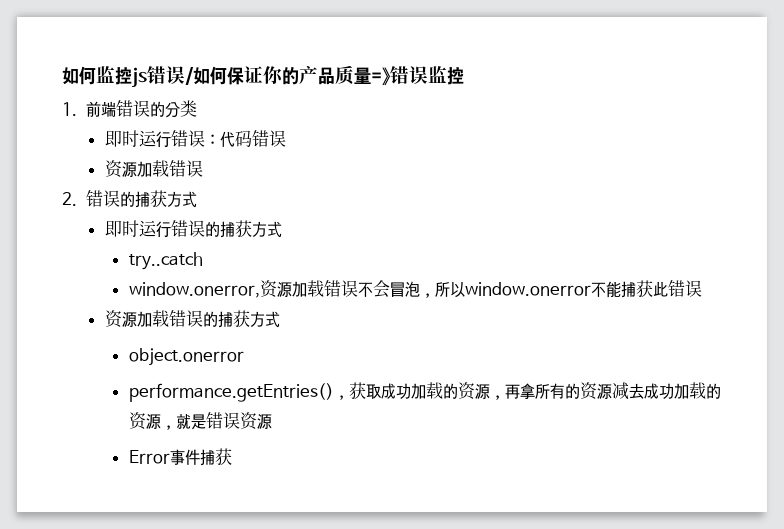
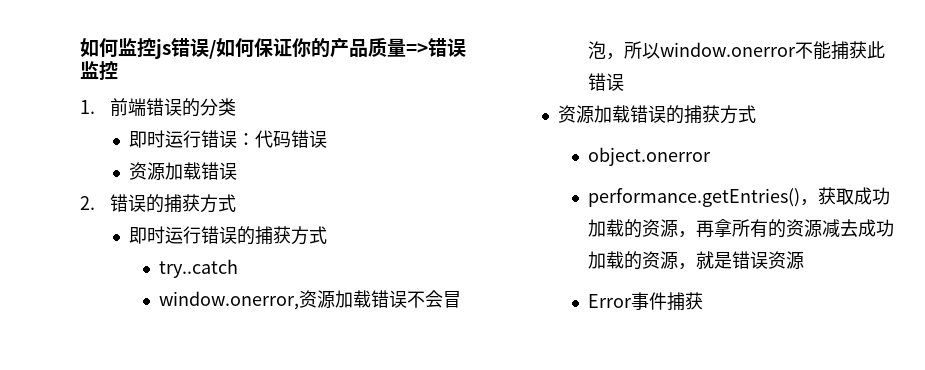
- 如何监控js错误/如何保证你的产品质量=》错误监控
+ 如何监控js错误/如何保证你的产品质量=>错误监控

